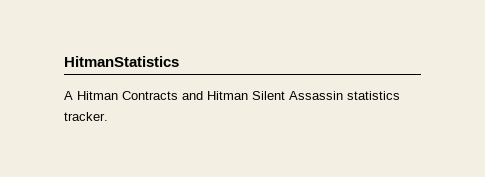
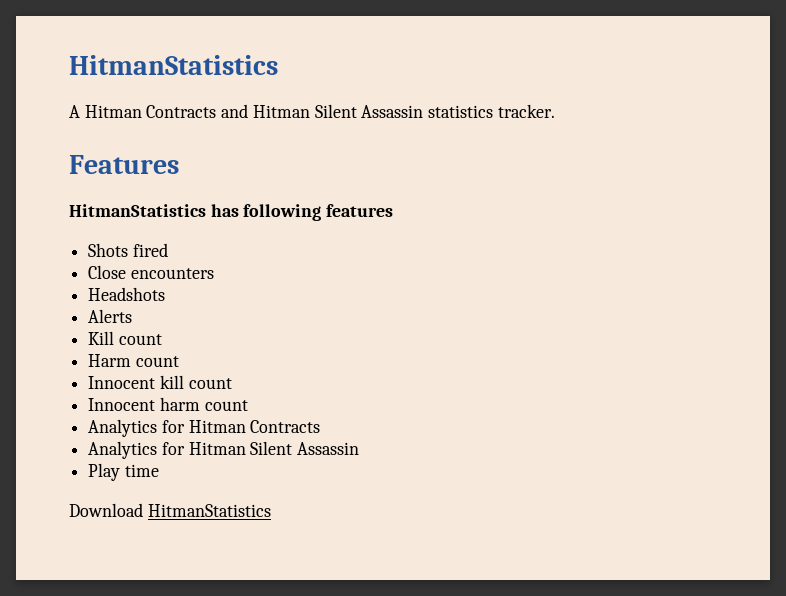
+ Features
+ HitmanStatistics has following features
+ Shots fired
+ Close encounters
+ Headshots
+ Alerts
+ Kill count
+ Harm count
+ Innocent kill count
+ Innocent harm count
+ Analytics for Hitman Contracts
+ Analytics for Hitman Silent Assassin
+ Play time
+ Download HitmanStatistics

